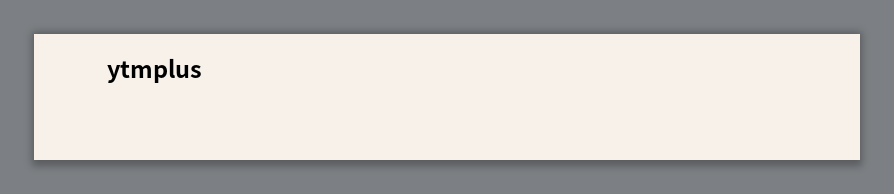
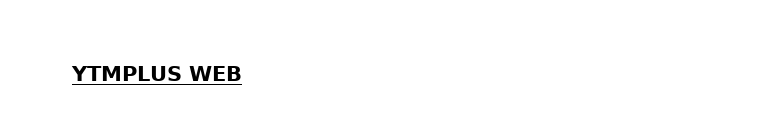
- ytmplus
+ YTMPLUS WEB

